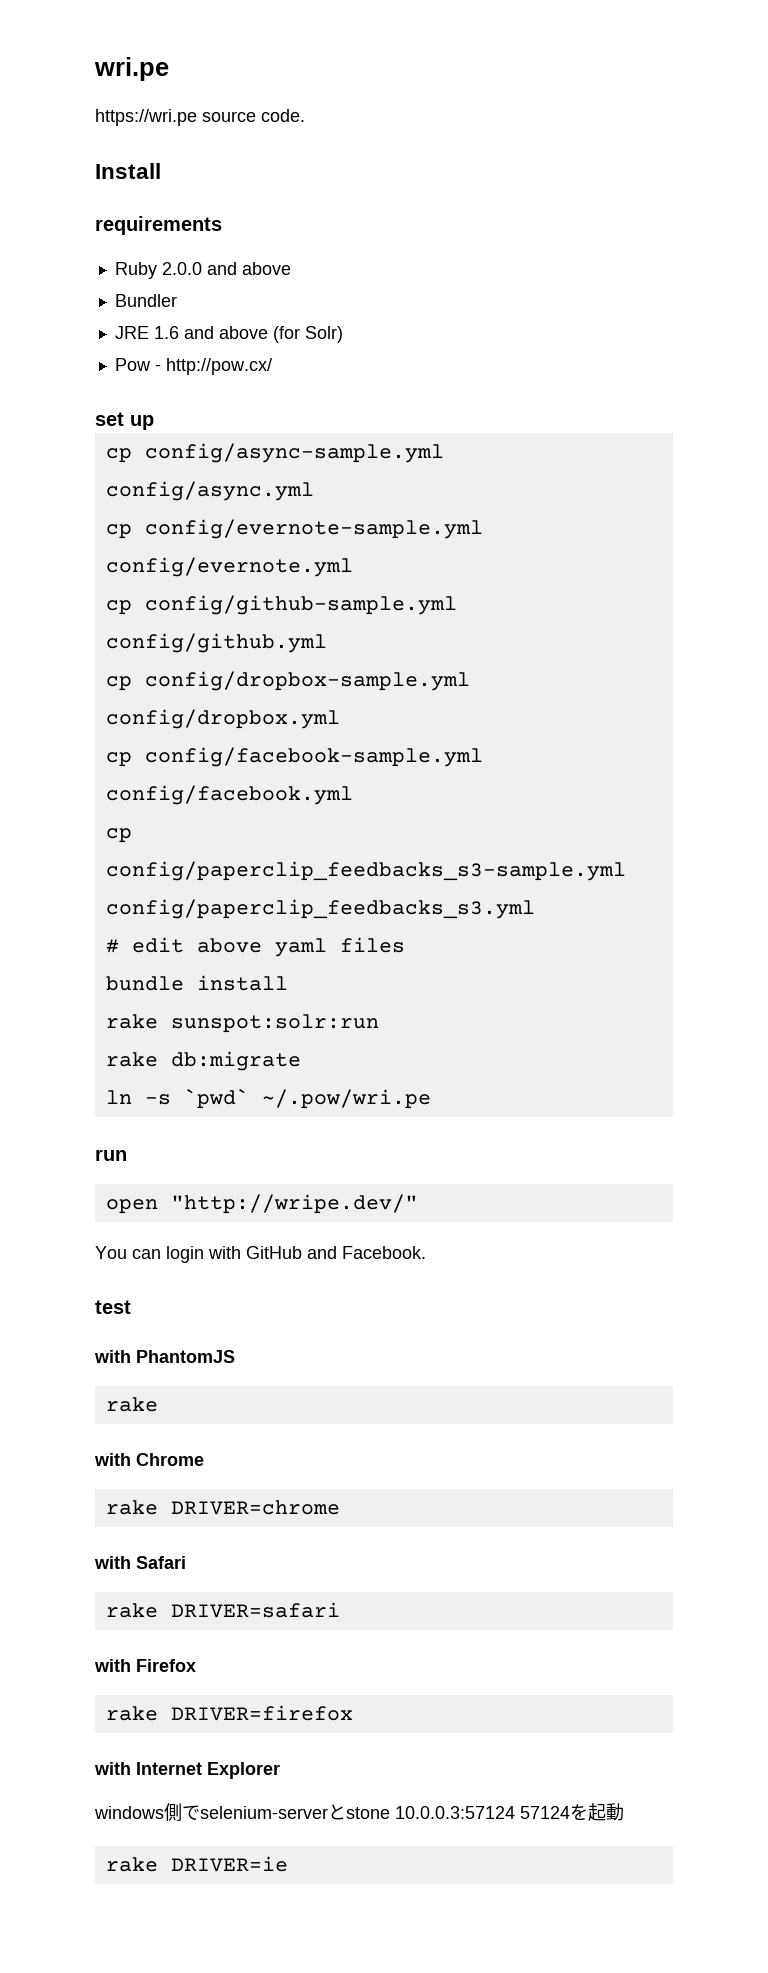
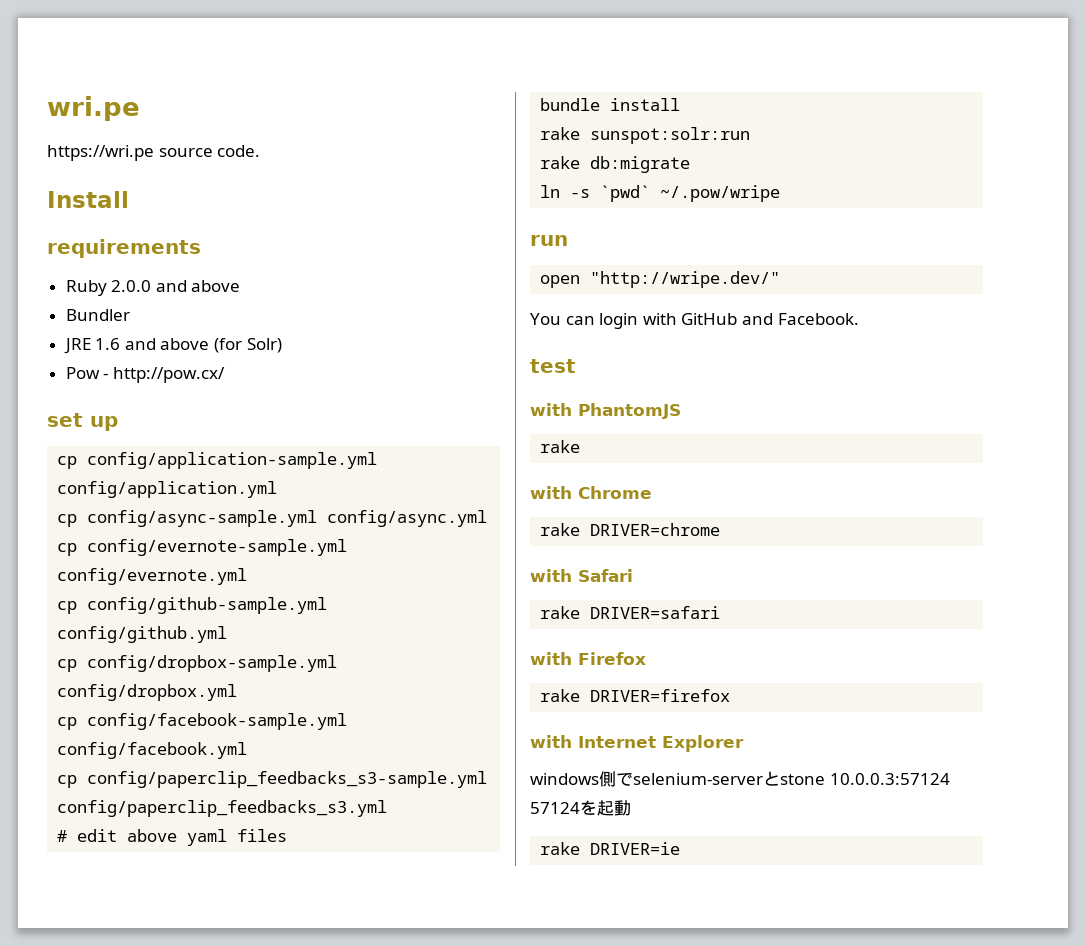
+ cp config/application-sample.yml config/application.yml
- ln -s `pwd` ~/.pow/wri.pe
+ ln -s `pwd` ~/.pow/wripe

